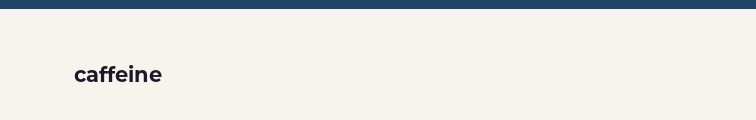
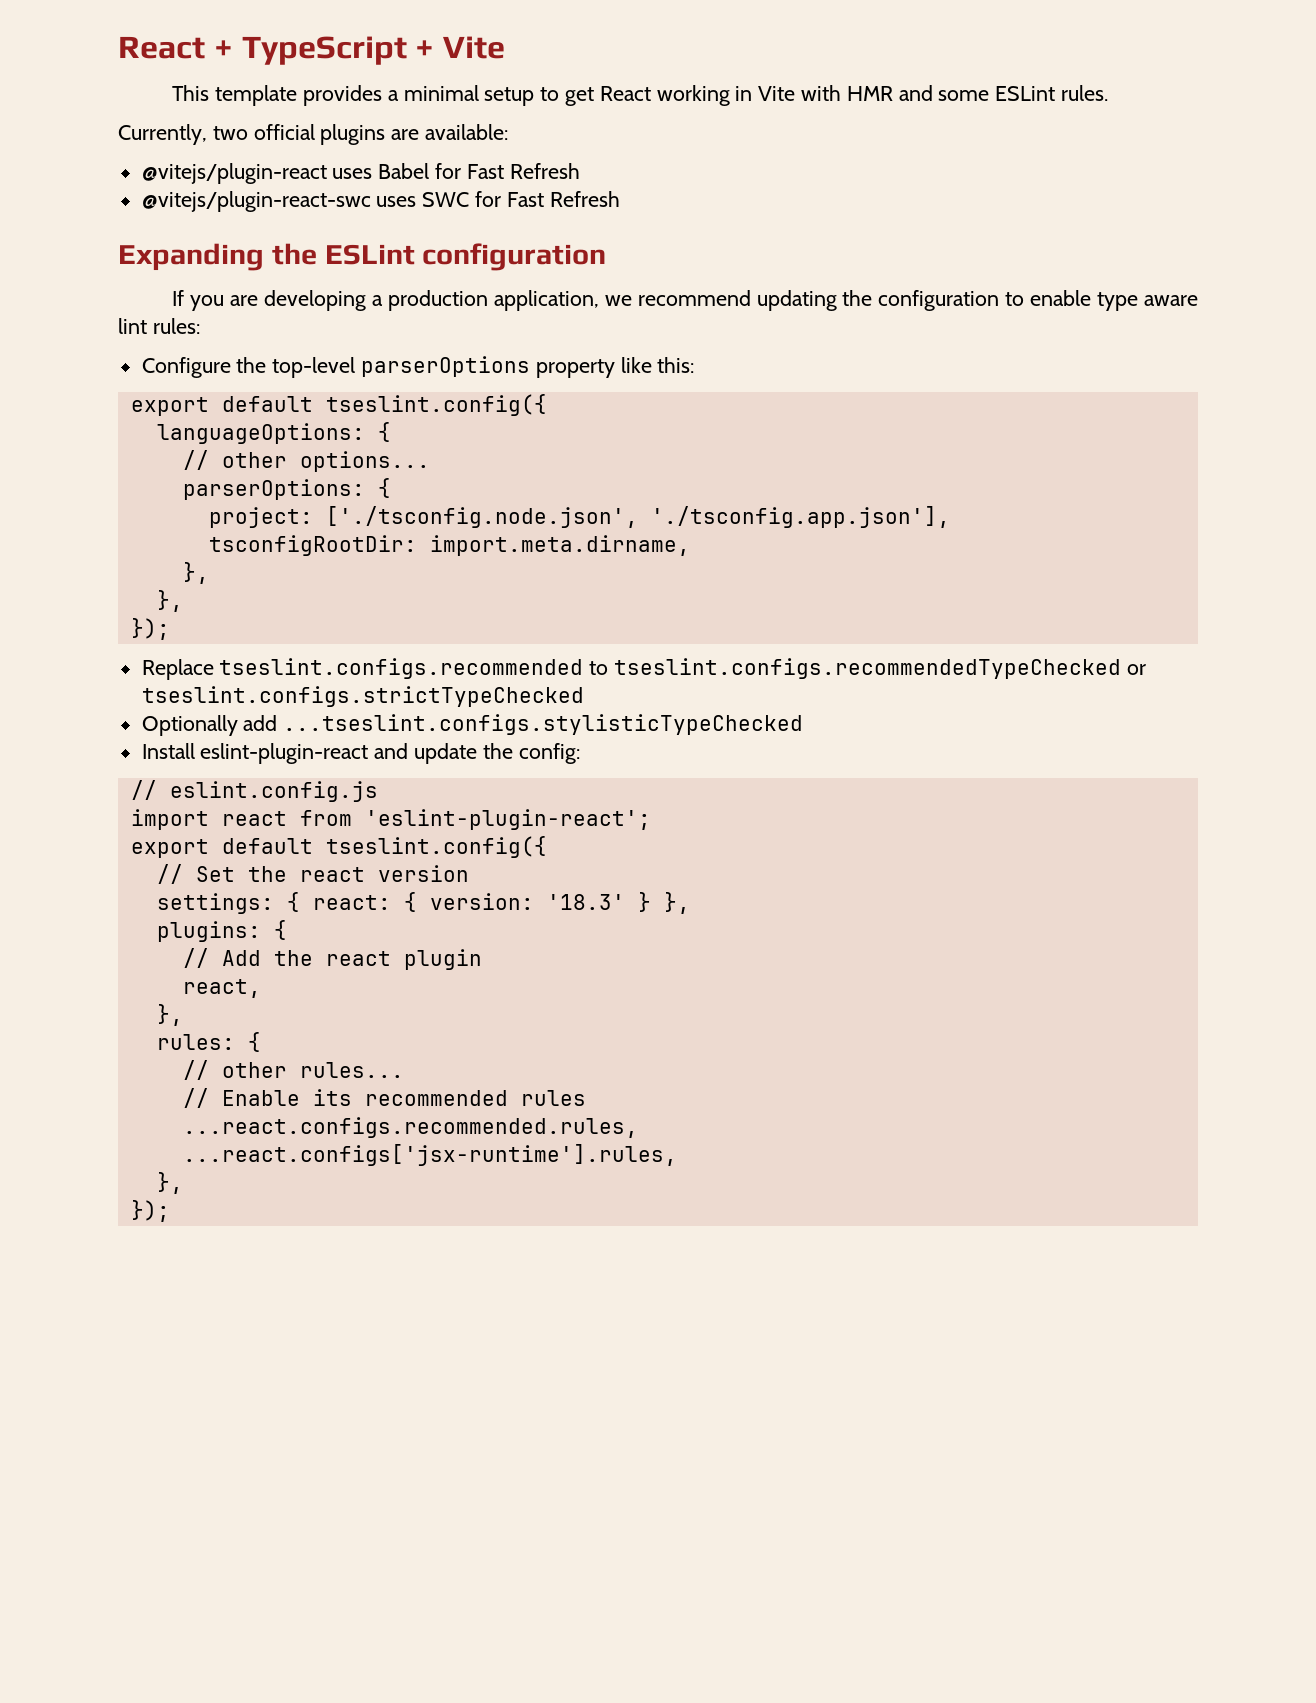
- caffeine
+ React + TypeScript + Vite
+ This template provides a minimal setup to get React working in Vite with HMR and some ESLint rules.
+ Currently, two official plugins are available:
+ @vitejs/plugin-react uses Babel for Fast Refresh
+ @vitejs/plugin-react-swc uses SWC for Fast Refresh
+ Expanding the ESLint configuration
+ If you are developing a production application, we recommend updating the configuration to enable type aware lint rules:
+ Configure the top-level parserOptions property like this:
+ export default tseslint.config({
+ languageOptions: {
+ // other options...
+ parserOptions: {
+ project: ['./tsconfig.node.json', './tsconfig.app.json'],
+ tsconfigRootDir: import.meta.dirname,
+ },
+ },
+ });
+ Replace tseslint.configs.recommended to tseslint.configs.recommendedTypeChecked or tseslint.configs.strictTypeChecked
+ Optionally add ...tseslint.configs.stylisticTypeChecked
+ Install eslint-plugin-react and update the config:
+ // eslint.config.js
+ import react from 'eslint-plugin-react';
+ export default tseslint.config({
+ // Set the react version
+ settings: { react: { version: '18.3' } },
+ plugins: {
+ // Add the react plugin
+ react,
+ },
+ rules: {
+ // other rules...
+ // Enable its recommended rules
+ ...react.configs.recommended.rules,
+ ...react.configs['jsx-runtime'].rules,
+ },
+ });

